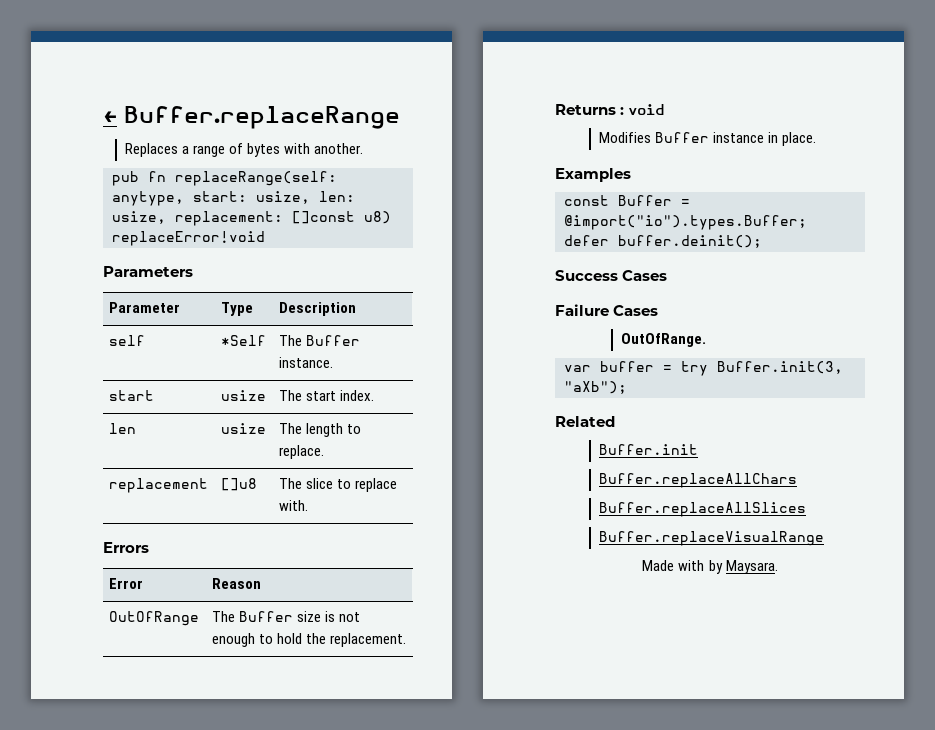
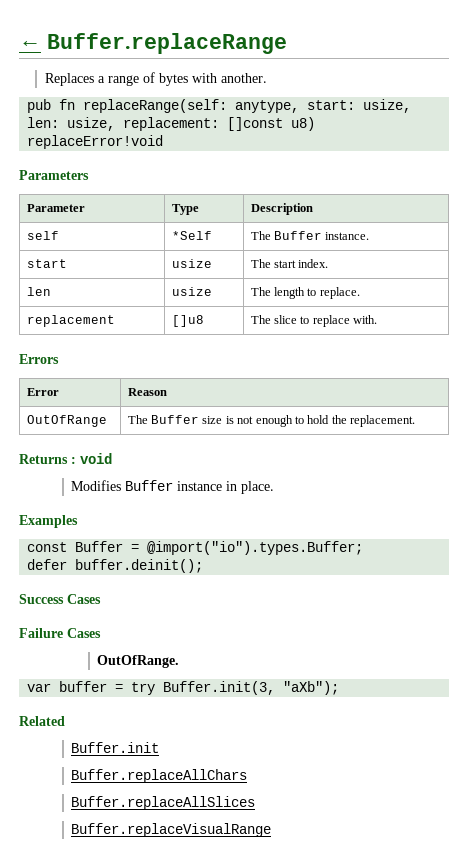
- Made with by Maysara.

